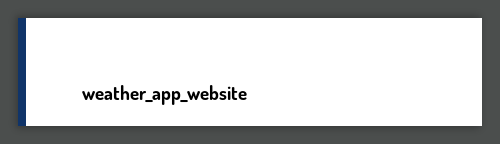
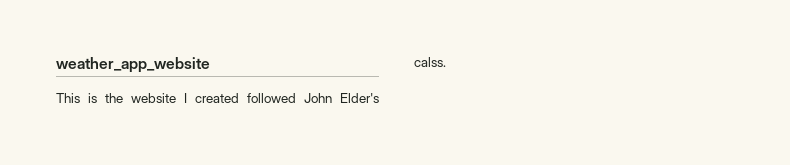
+ This is the website I created followed John Elder's calss.

